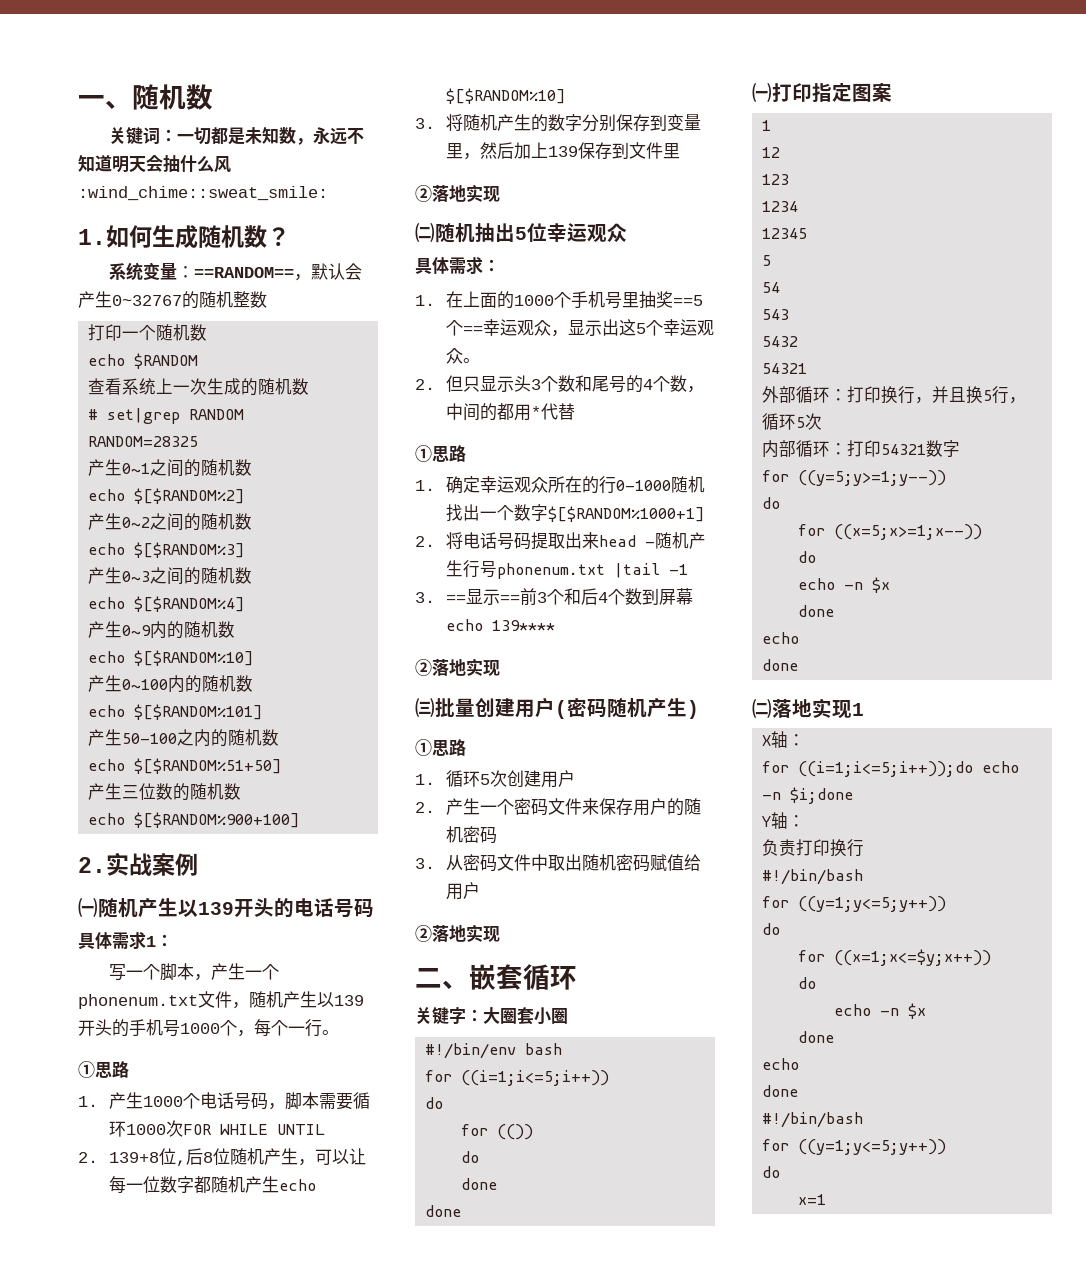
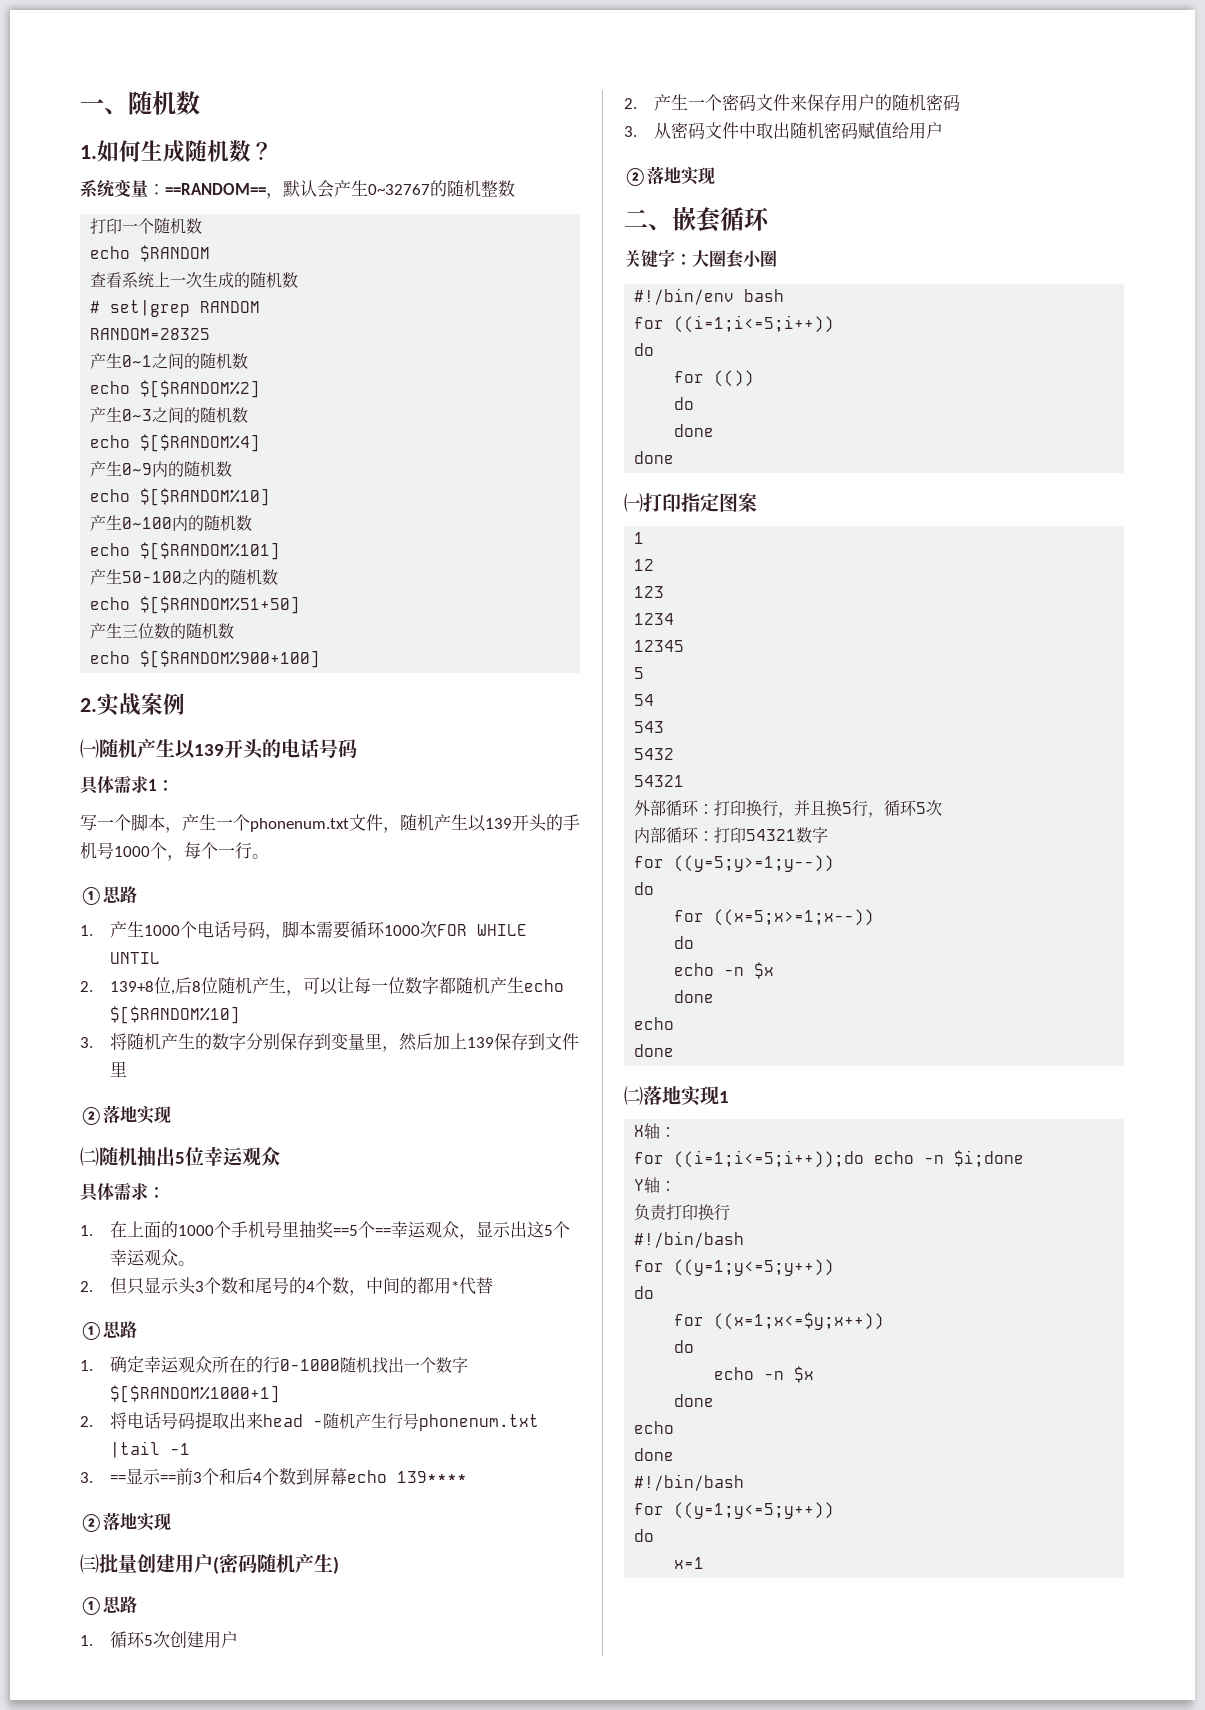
- 关键词：一切都是未知数，永远不知道明天会抽什么风:wind_chime::sweat_smile:
- 产生0~2之间的随机数
- echo $[$RANDOM%3]

